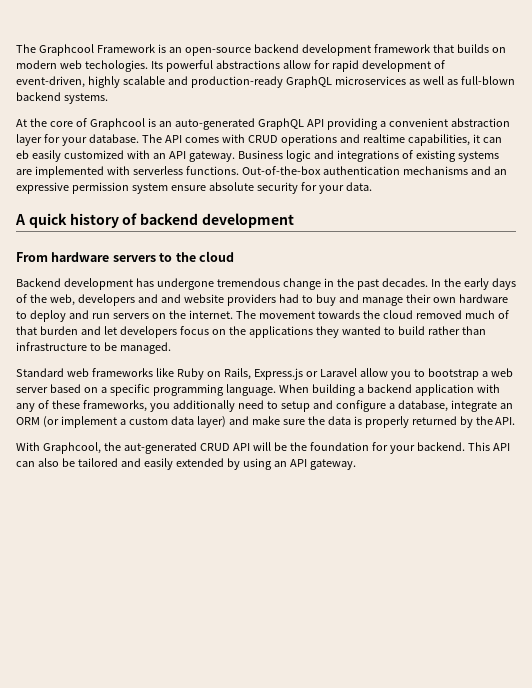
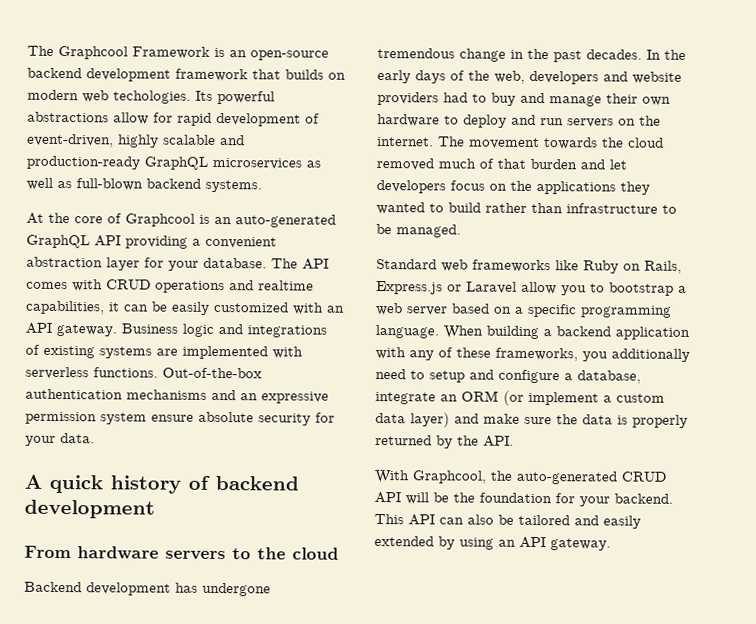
- The API comes with CRUD operations and realtime capabilities, it can eb easily customized with an API gateway.
+ The API comes with CRUD operations and realtime capabilities, it can be easily customized with an API gateway.
- In the early days of the web, developers and and website providers had to buy and manage their own hardware to deploy and run servers on the internet.
+ In the early days of the web, developers and website providers had to buy and manage their own hardware to deploy and run servers on the internet.
- With Graphcool, the aut-generated CRUD API will be the foundation for your backend.
+ With Graphcool, the auto-generated CRUD API will be the foundation for your backend.

